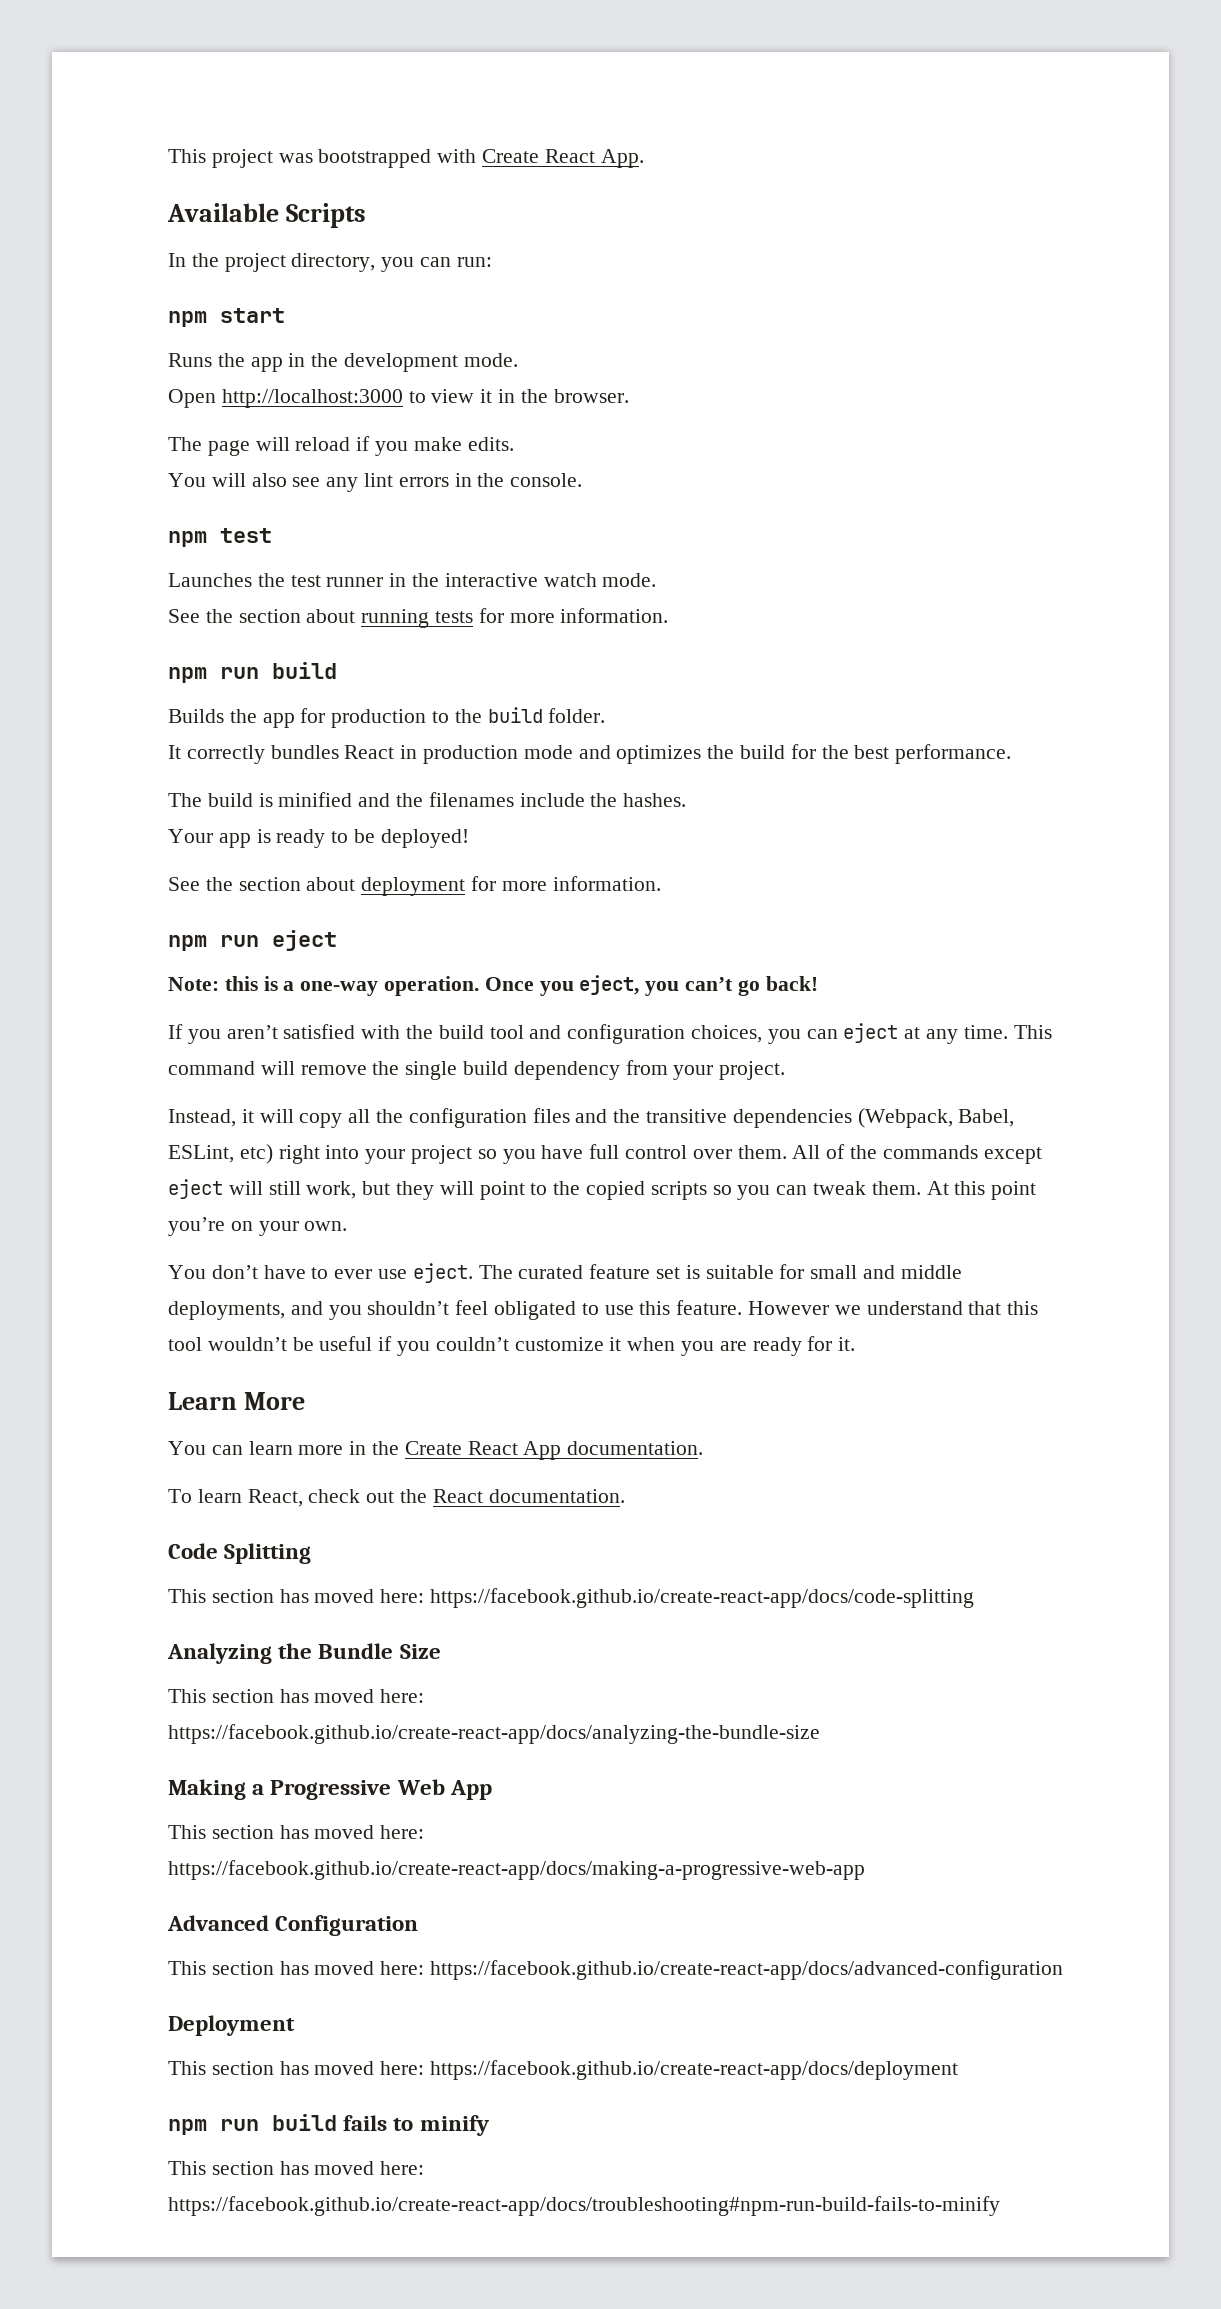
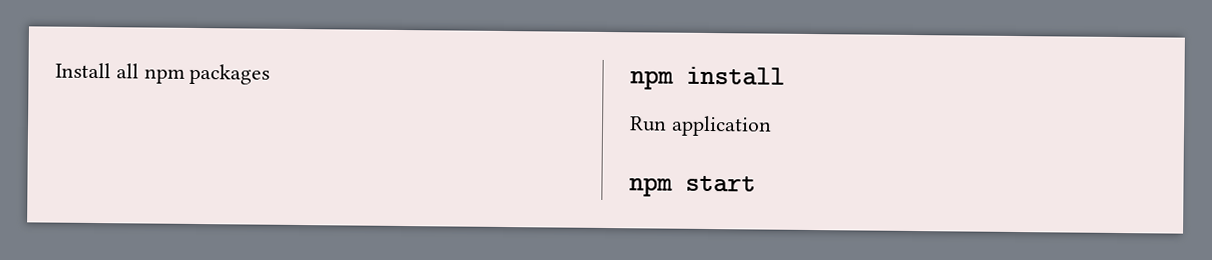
- This project was bootstrapped with Create React App.
- Available Scripts
- In the project directory, you can run:
+ Install all npm packages
+ npm install
+ Run application
  npm start
- Runs the app in the development mode.
- Open http://localhost:3000 to view it in the browser.
- The page will reload if you make edits.
- You will also see any lint errors in the console.
- npm test
- Launches the test runner in the interactive watch mode.
- See the section about running tests for more information.
- npm run build
- Builds the app for production to the build folder.
- It correctly bundles React in production mode and optimizes the build for the best performance.
- The build is minified and the filenames include the hashes.
- Your app is ready to be deployed!
- See the section about deployment for more information.
- npm run eject
- Note: this is a one-way operation. Once you eject, you can’t go back!
- If you aren’t satisfied with the build tool and configuration choices, you can eject at any time. This command will remove the single build dependency from your project.
- Instead, it will copy all the configuration files and the transitive dependencies (Webpack, Babel, ESLint, etc) right into your project so you have full control over them. All of the commands except eject will still work, but they will point to the copied scripts so you can tweak them. At this point you’re on your own.
- You don’t have to ever use eject. The curated feature set is suitable for small and middle deployments, and you shouldn’t feel obligated to use this feature. However we understand that this tool wouldn’t be useful if you couldn’t customize it when you are ready for it.
- Learn More
- You can learn more in the Create React App documentation.
- To learn React, check out the React documentation.
- Code Splitting
- This section has moved here: https://facebook.github.io/create-react-app/docs/code-splitting
- Analyzing the Bundle Size
- This section has moved here: https://facebook.github.io/create-react-app/docs/analyzing-the-bundle-size
- Making a Progressive Web App
- This section has moved here: https://facebook.github.io/create-react-app/docs/making-a-progressive-web-app
- Advanced Configuration
- This section has moved here: https://facebook.github.io/create-react-app/docs/advanced-configuration
- Deployment
- This section has moved here: https://facebook.github.io/create-react-app/docs/deployment
- npm run build fails to minify
- This section has moved here: https://facebook.github.io/create-react-app/docs/troubleshooting#npm-run-build-fails-to-minify

